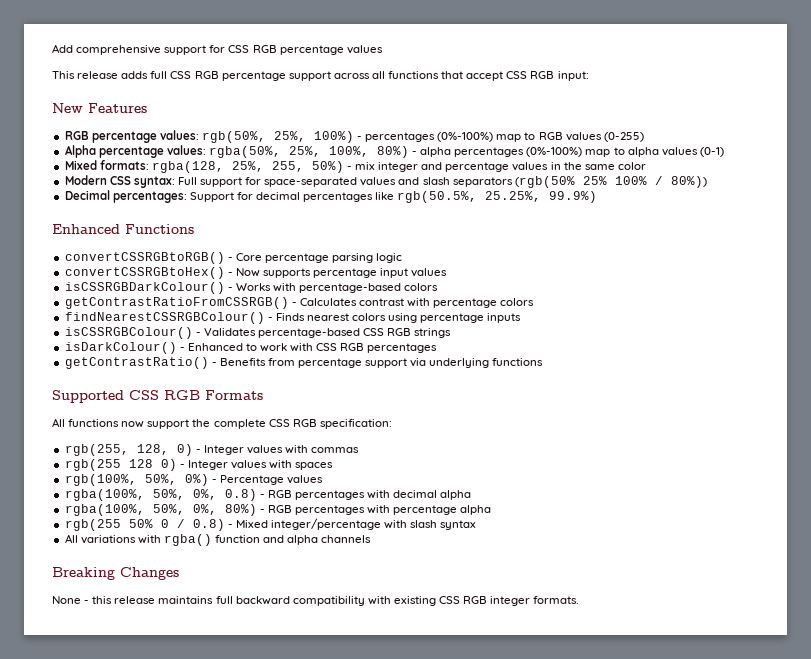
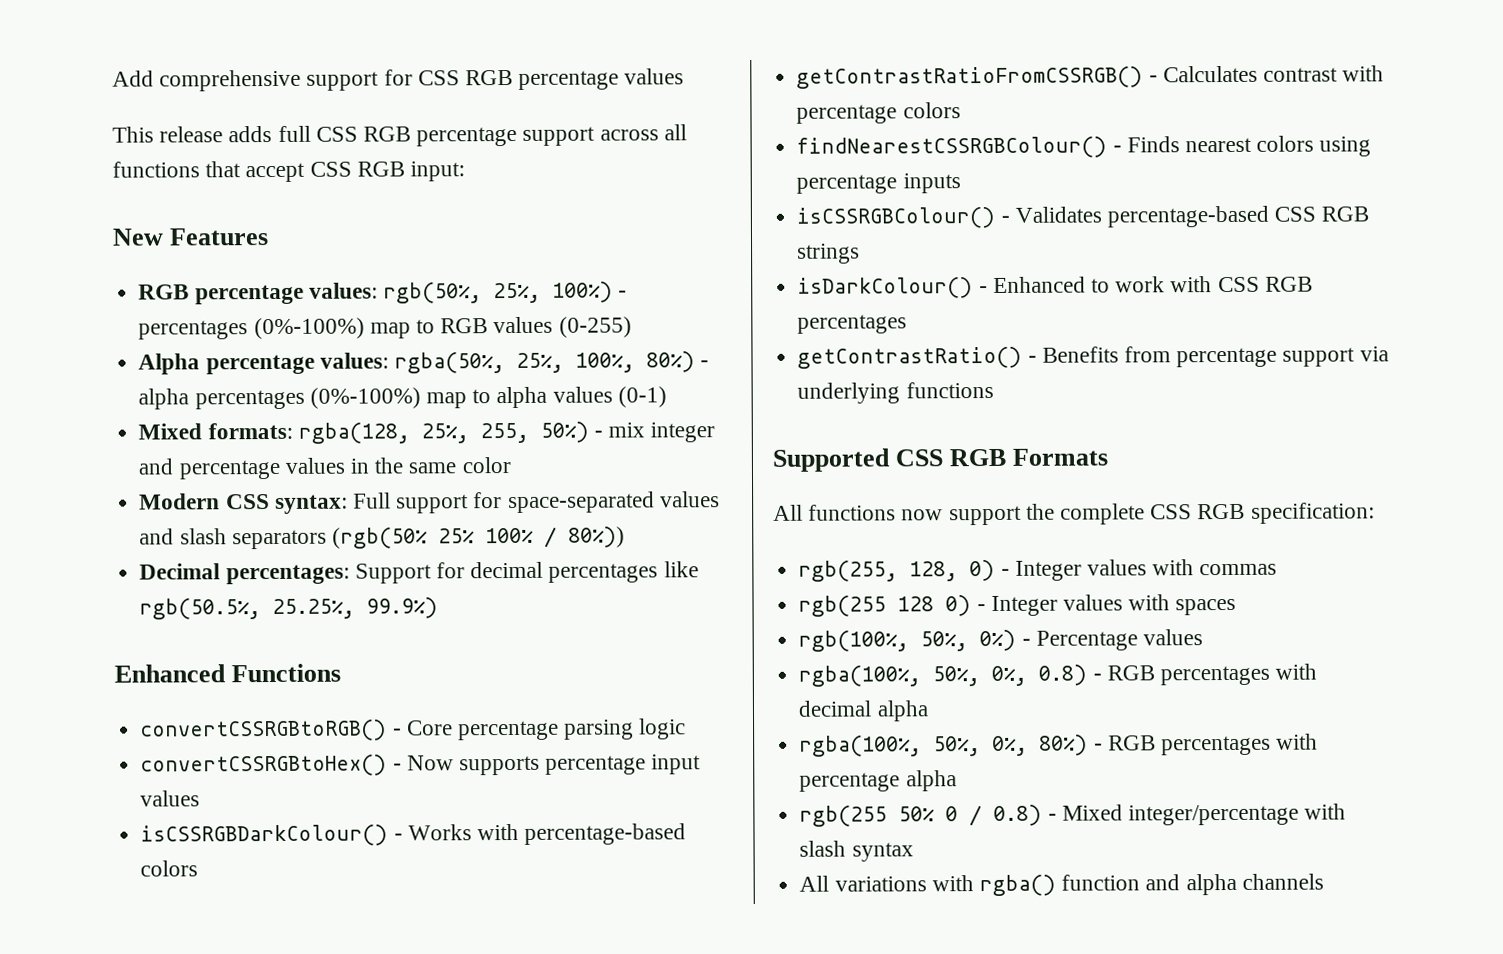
- Breaking Changes
- None - this release maintains full backward compatibility with existing CSS RGB integer formats.

